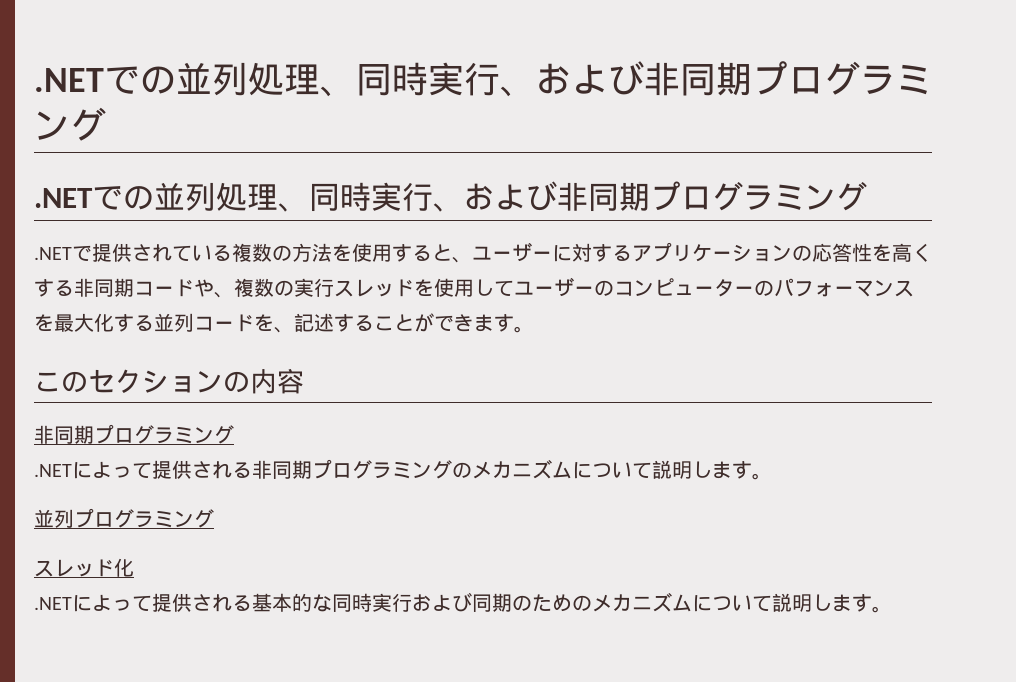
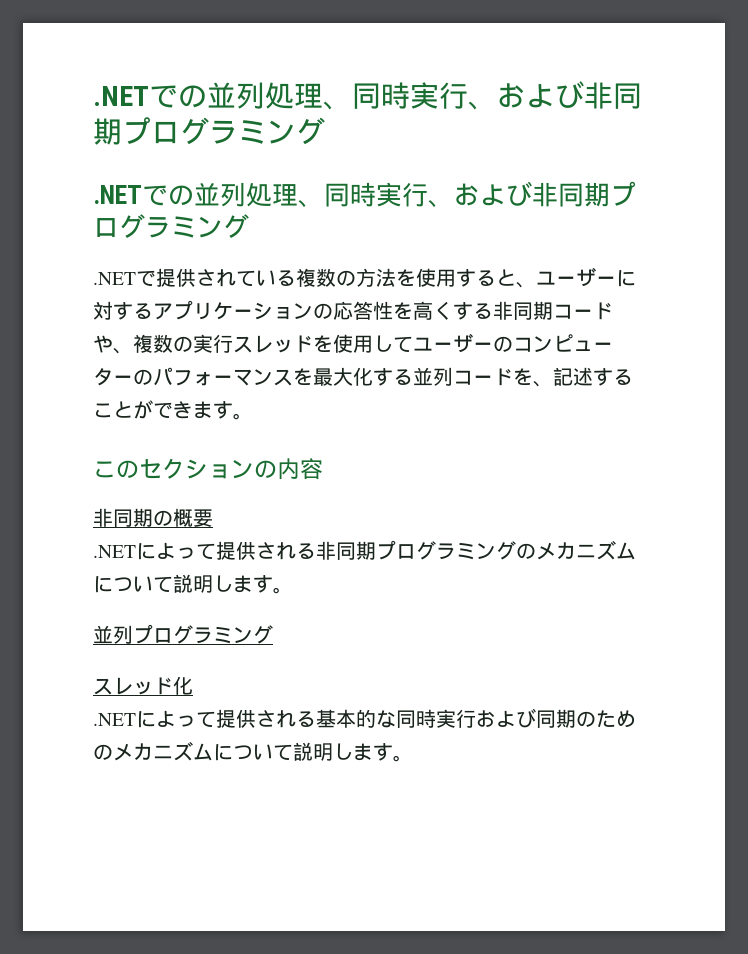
  このセクションの内容
- 非同期プログラミング
+ 非同期の概要

